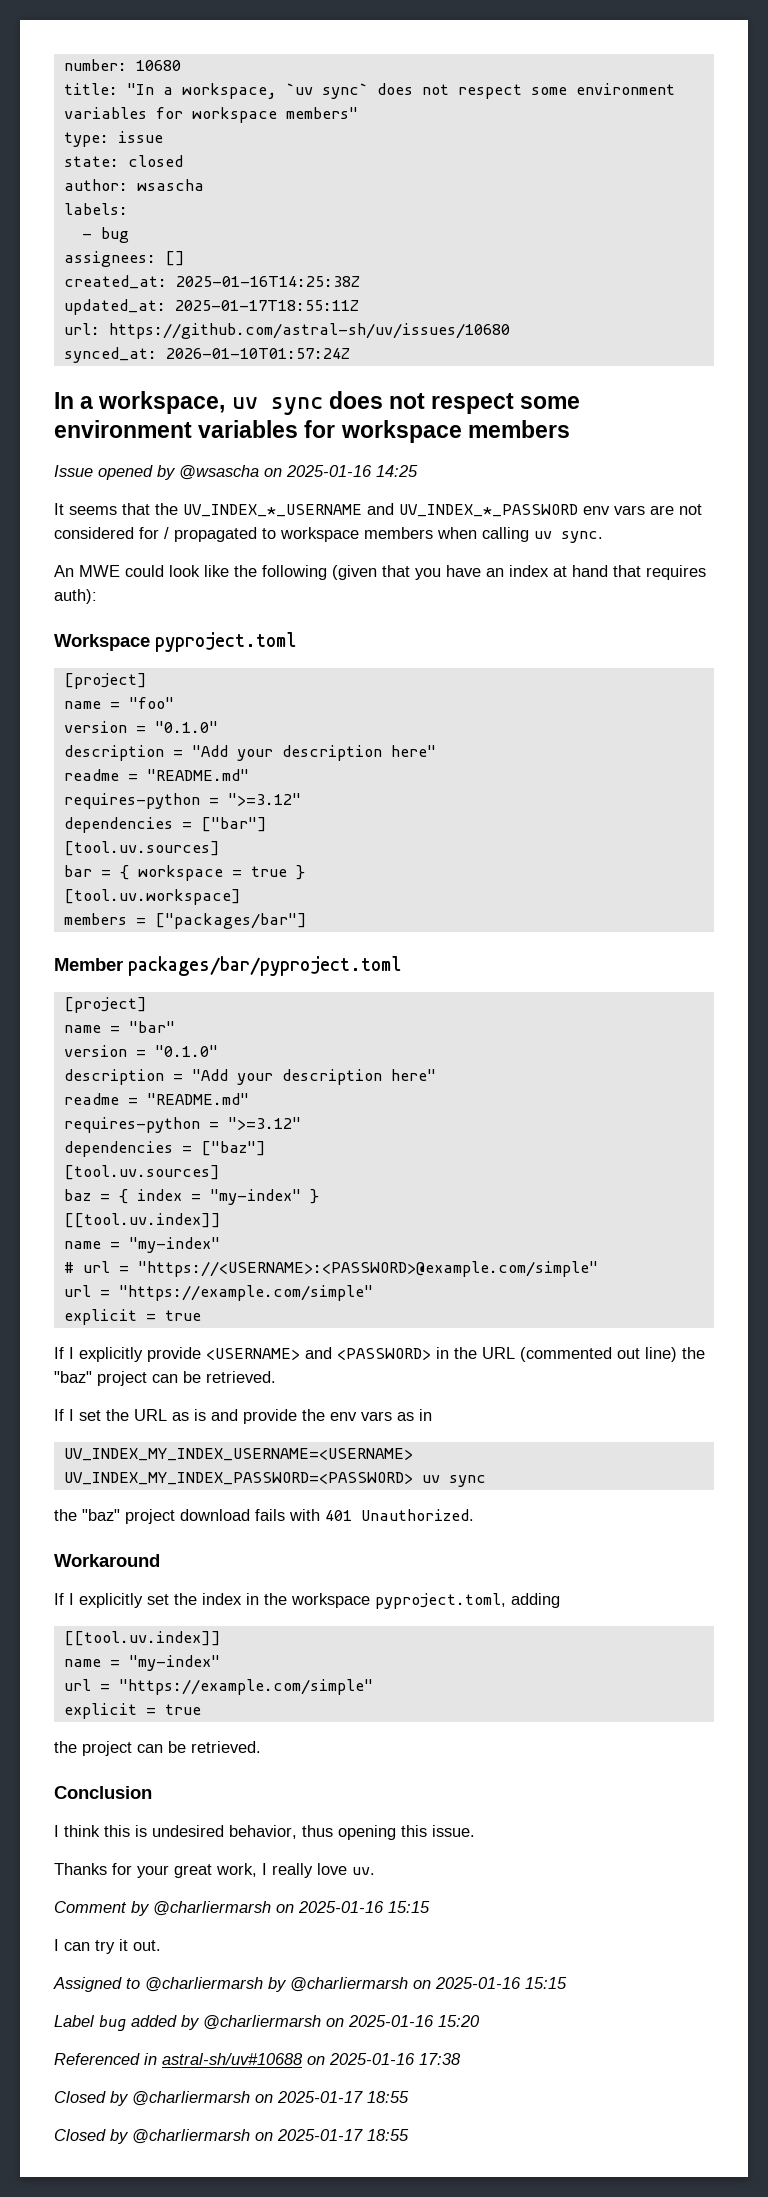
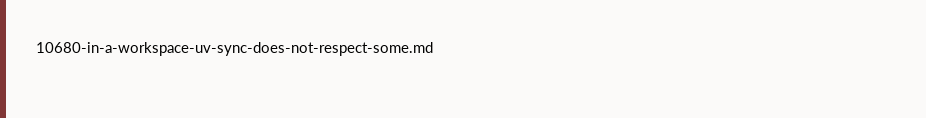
- number: 10680
- title: "In a workspace, `uv sync` does not respect some environment variables for workspace members"
- type: issue
- state: closed
- author: wsascha
- labels:
- - bug
- assignees: []
- created_at: 2025-01-16T14:25:38Z
- updated_at: 2025-01-17T18:55:11Z
- url: https://github.com/astral-sh/uv/issues/10680
- synced_at: 2026-01-10T01:57:24Z
- In a workspace, uv sync does not respect some environment variables for workspace members
- Issue opened by @wsascha on 2025-01-16 14:25
- It seems that the UV_INDEX_*_USERNAME and UV_INDEX_*_PASSWORD env vars are not considered for / propagated to workspace members when calling uv sync.
- An MWE could look like the following (given that you have an index at hand that requires auth):
- Workspace pyproject.toml
- [project]
- name = "foo"
- version = "0.1.0"
- description = "Add your description here"
- readme = "README.md"
- requires-python = ">=3.12"
- dependencies = ["bar"]
- [tool.uv.sources]
- bar = { workspace = true }
- [tool.uv.workspace]
- members = ["packages/bar"]
- Member packages/bar/pyproject.toml
- [project]
- name = "bar"
- version = "0.1.0"
- description = "Add your description here"
- readme = "README.md"
- requires-python = ">=3.12"
- dependencies = ["baz"]
- [tool.uv.sources]
- baz = { index = "my-index" }
- [[tool.uv.index]]
- name = "my-index"
- # url = "https://<USERNAME>:<PASSWORD>@example.com/simple"
- url = "https://example.com/simple"
- explicit = true
- If I explicitly provide <USERNAME> and <PASSWORD> in the URL (commented out line) the "baz" project can be retrieved.
- If I set the URL as is and provide the env vars as in
- UV_INDEX_MY_INDEX_USERNAME=<USERNAME> UV_INDEX_MY_INDEX_PASSWORD=<PASSWORD> uv sync
- the "baz" project download fails with 401 Unauthorized.
- Workaround
- If I explicitly set the index in the workspace pyproject.toml, adding
- [[tool.uv.index]]
- name = "my-index"
- url = "https://example.com/simple"
- explicit = true
- the project can be retrieved.
- Conclusion
- I think this is undesired behavior, thus opening this issue.
- Thanks for your great work, I really love uv.
- Comment by @charliermarsh on 2025-01-16 15:15
- I can try it out.
- Assigned to @charliermarsh by @charliermarsh on 2025-01-16 15:15
- Label bug added by @charliermarsh on 2025-01-16 15:20
- Referenced in astral-sh/uv#10688 on 2025-01-16 17:38
- Closed by @charliermarsh on 2025-01-17 18:55
- Closed by @charliermarsh on 2025-01-17 18:55
+ 10680-in-a-workspace-uv-sync-does-not-respect-some.md

